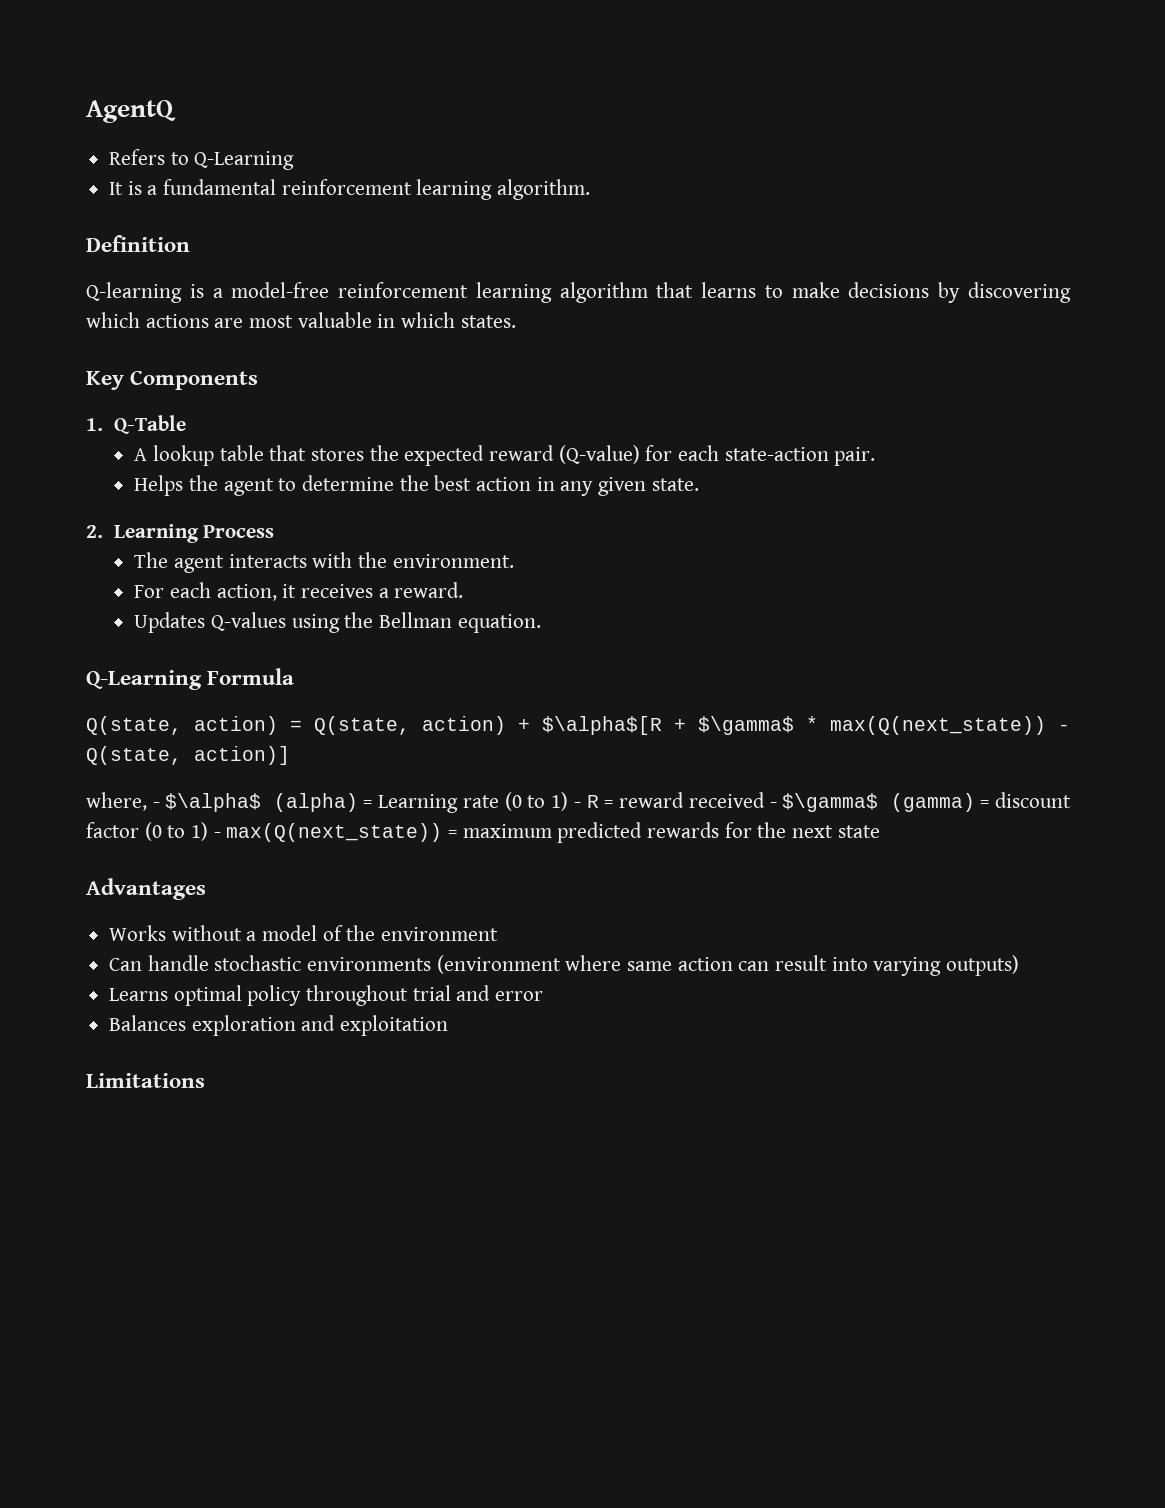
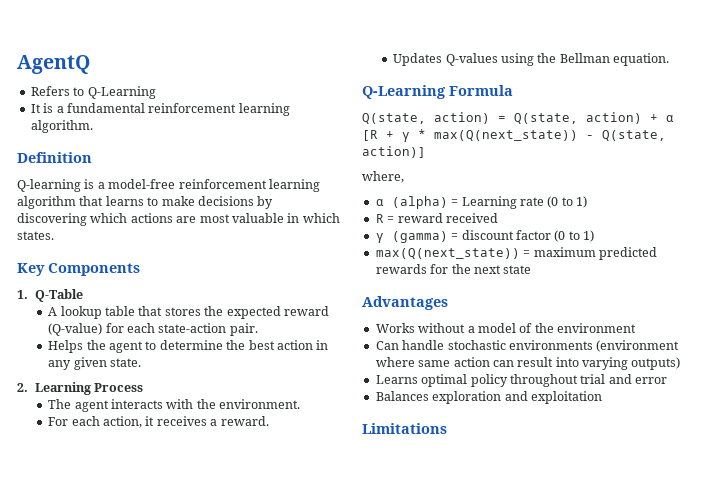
- Q(state, action) = Q(state, action) + $\alpha$[R + $\gamma$ * max(Q(next_state)) - Q(state, action)]
+ Q(state, action) = Q(state, action) + α [R + γ * max(Q(next_state)) - Q(state, action)]
- where, - $\alpha$ (alpha) = Learning rate (0 to 1) - R = reward received - $\gamma$ (gamma) = discount factor (0 to 1) - max(Q(next_state)) = maximum predicted rewards for the next state
+ where,
+ α (alpha) = Learning rate (0 to 1)
+ R = reward received
+ γ (gamma) = discount factor (0 to 1)
+ max(Q(next_state)) = maximum predicted rewards for the next state

